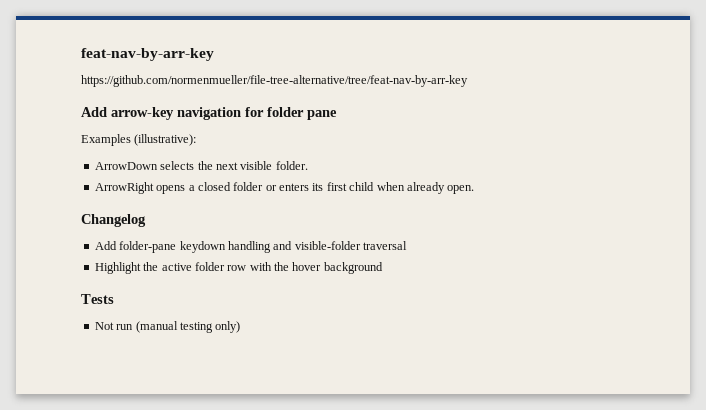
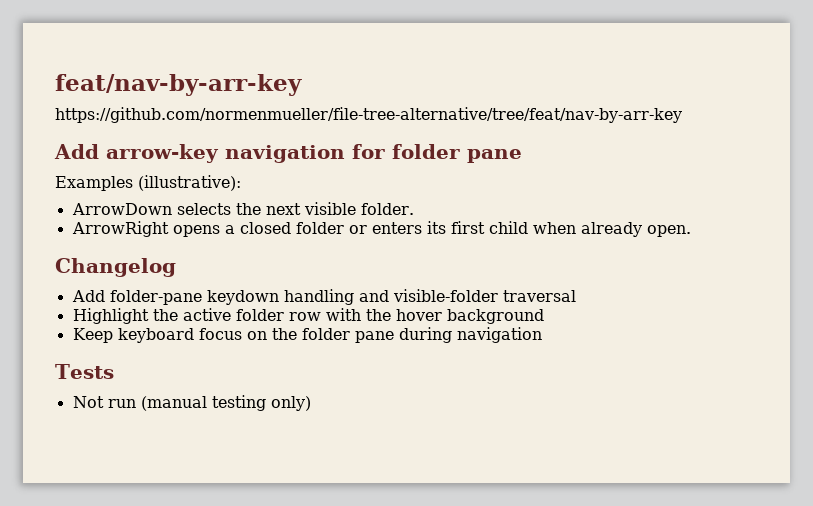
- feat-nav-by-arr-key
- https://github.com/normenmueller/file-tree-alternative/tree/feat-nav-by-arr-key
+ feat/nav-by-arr-key
+ https://github.com/normenmueller/file-tree-alternative/tree/feat/nav-by-arr-key
+ Keep keyboard focus on the folder pane during navigation

